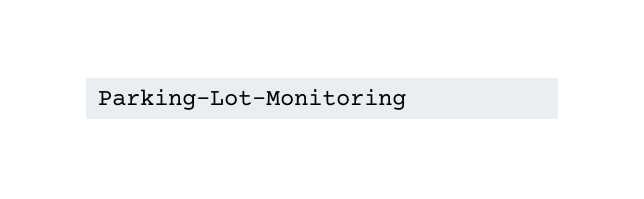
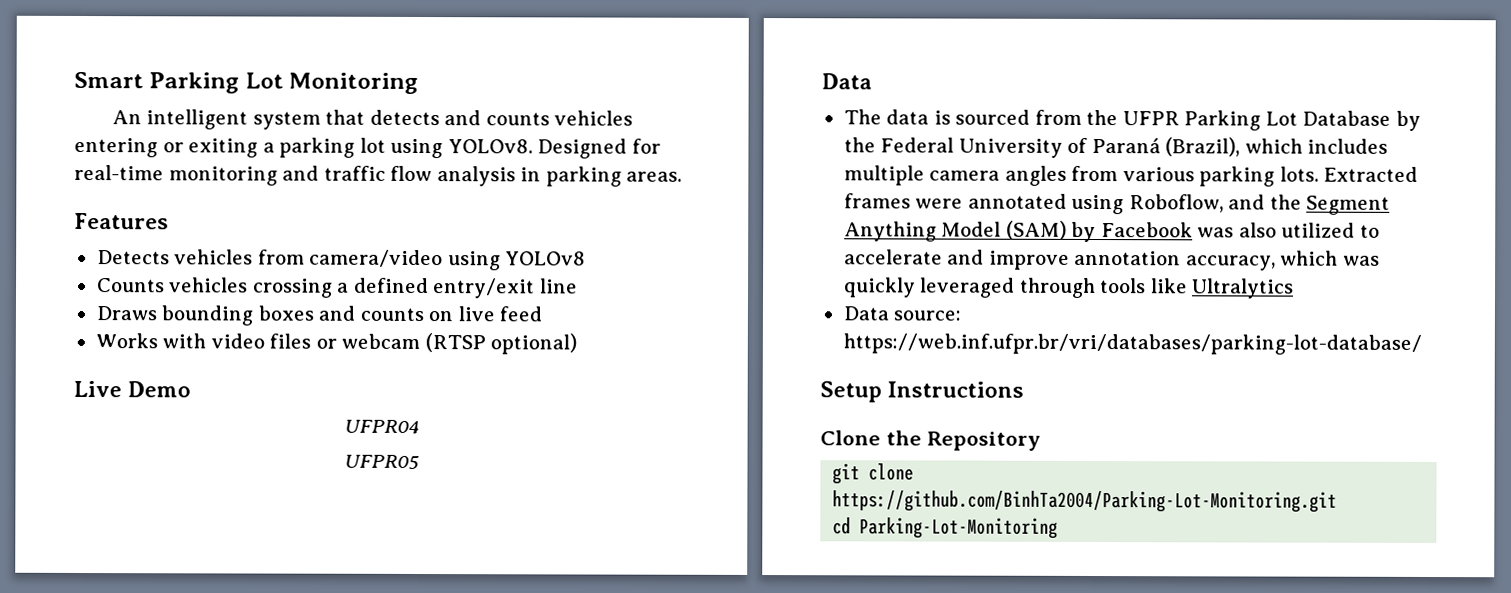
- Parking-Lot-Monitoring
+ Smart Parking Lot Monitoring
+ An intelligent system that detects and counts vehicles entering or exiting a parking lot using YOLOv8. Designed for real-time monitoring and traffic flow analysis in parking areas.
+ Features
+ Detects vehicles from camera/video using YOLOv8
+ Counts vehicles crossing a defined entry/exit line
+ Draws bounding boxes and counts on live feed
+ Works with video files or webcam (RTSP optional)
+ Live Demo
+ UFPR04
+ UFPR05
+ Data
+ The data is sourced from the UFPR Parking Lot Database by the Federal University of Paraná (Brazil), which includes multiple camera angles from various parking lots. Extracted frames were annotated using Roboflow, and the Segment Anything Model (SAM) by Facebook was also utilized to accelerate and improve annotation accuracy, which was quickly leveraged through tools like Ultralytics
+ Data source: https://web.inf.ufpr.br/vri/databases/parking-lot-database/
+ Setup Instructions
+ Clone the Repository
+ git clone https://github.com/BinhTa2004/Parking-Lot-Monitoring.git
+ cd Parking-Lot-Monitoring

